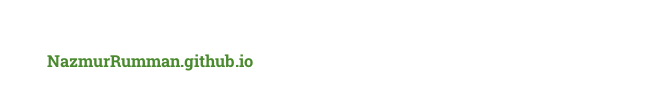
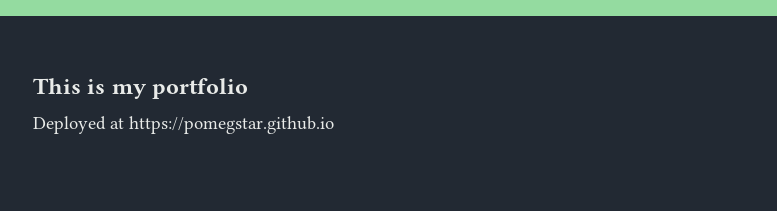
- NazmurRumman.github.io
+ This is my portfolio
+ Deployed at https://pomegstar.github.io

